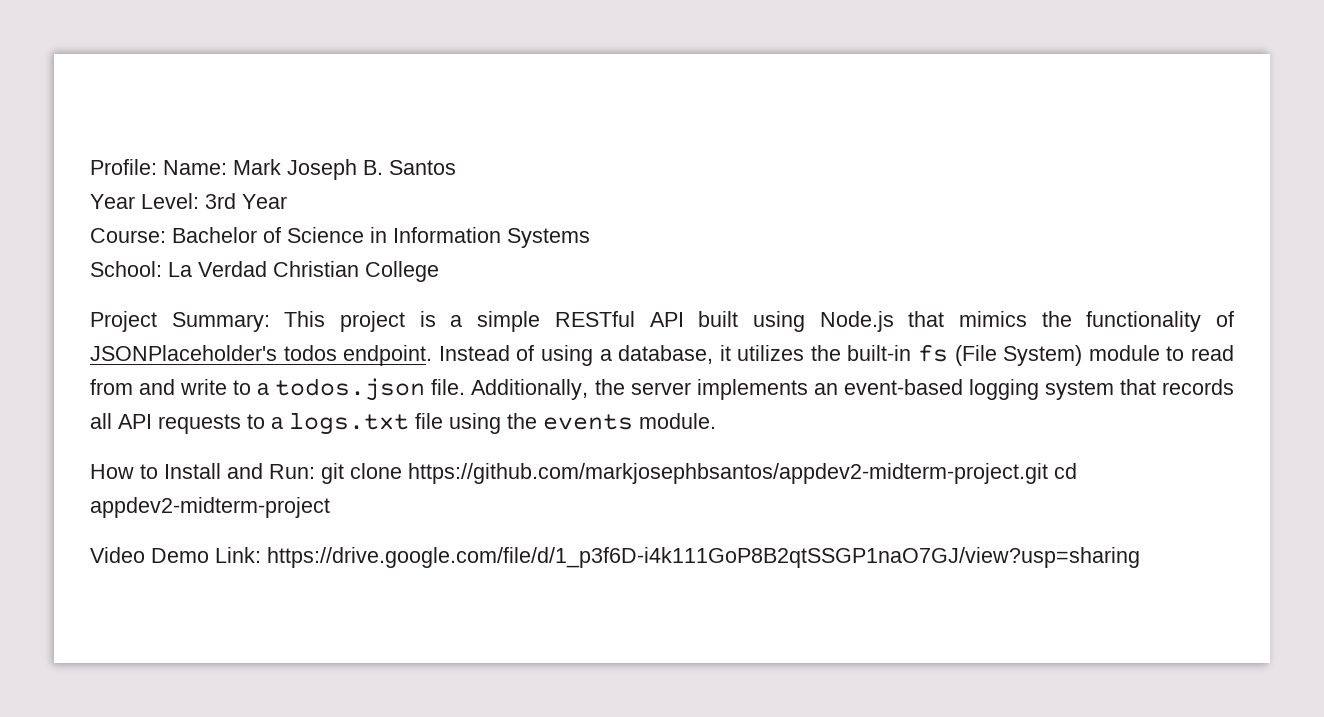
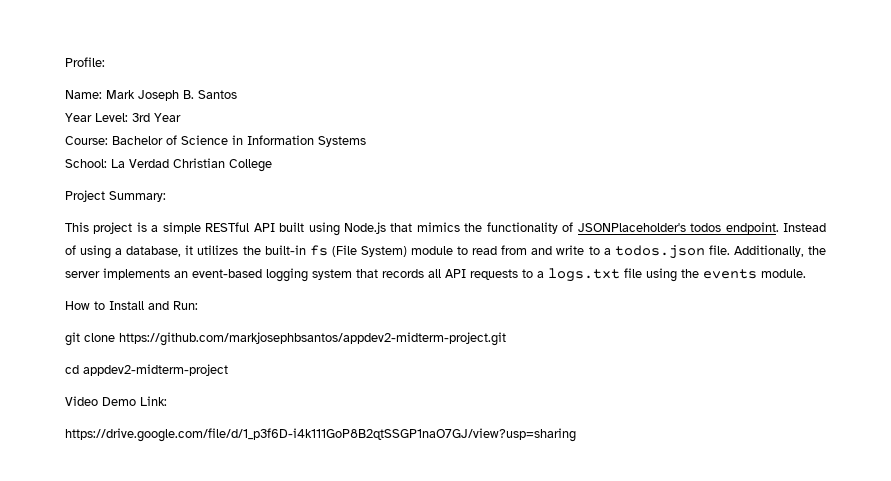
- Profile: Name: Mark Joseph B. Santos
+ Profile:
+ Name: Mark Joseph B. Santos
- Project Summary: This project is a simple RESTful API built using Node.js that mimics the functionality of JSONPlaceholder's todos endpoint.
+ Project Summary:
+ This project is a simple RESTful API built using Node.js that mimics the functionality of JSONPlaceholder's todos endpoint.
- How to Install and Run: git clone https://github.com/markjosephbsantos/appdev2-midterm-project.git cd appdev2-midterm-project
+ How to Install and Run:
+ git clone https://github.com/markjosephbsantos/appdev2-midterm-project.git
+ cd appdev2-midterm-project
- Video Demo Link: https://drive.google.com/file/d/1_p3f6D-i4k111GoP8B2qtSSGP1naO7GJ/view?usp=sharing
+ Video Demo Link:
+ https://drive.google.com/file/d/1_p3f6D-i4k111GoP8B2qtSSGP1naO7GJ/view?usp=sharing

